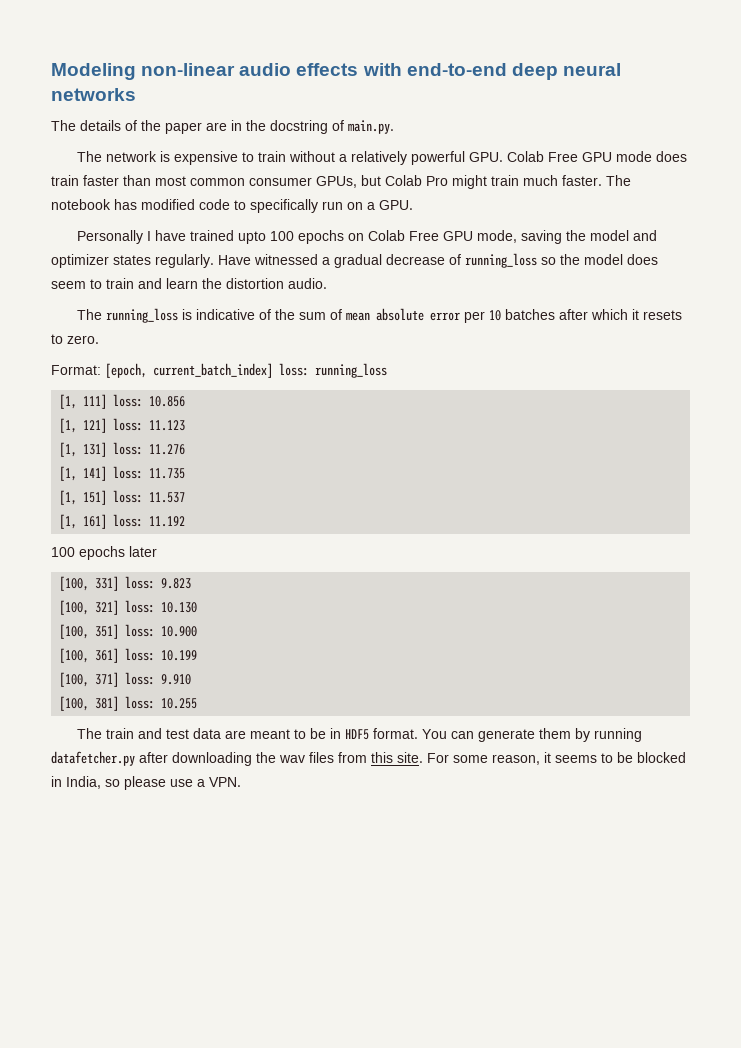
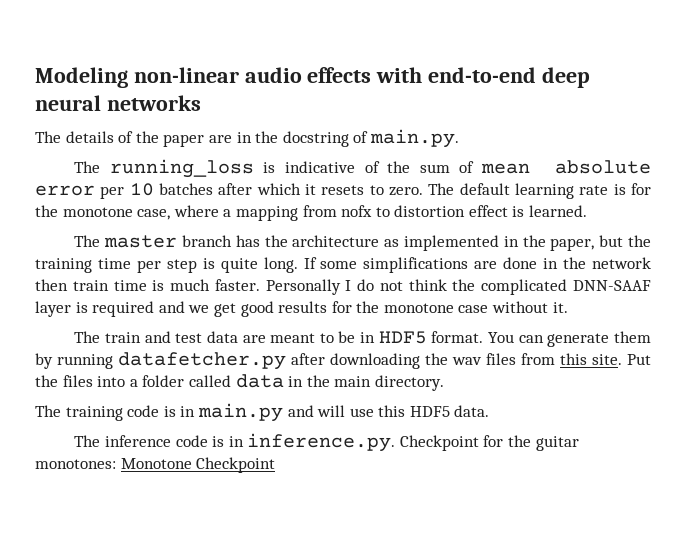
- The network is expensive to train without a relatively powerful GPU. Colab Free GPU mode does train faster than most common consumer GPUs, but Colab Pro might train much faster. The notebook has modified code to specifically run on a GPU.
- Personally I have trained upto 100 epochs on Colab Free GPU mode, saving the model and optimizer states regularly. Have witnessed a gradual decrease of running_loss so the model does seem to train and learn the distortion audio.
- The running_loss is indicative of the sum of mean absolute error per 10 batches after which it resets to zero.
- Format: [epoch, current_batch_index] loss: running_loss
- [1, 111] loss: 10.856
- [1, 121] loss: 11.123
- [1, 131] loss: 11.276
- [1, 141] loss: 11.735
- [1, 151] loss: 11.537
- [1, 161] loss: 11.192
- 100 epochs later
- [100, 331] loss: 9.823
- [100, 321] loss: 10.130
- [100, 351] loss: 10.900
- [100, 361] loss: 10.199
- [100, 371] loss: 9.910
- [100, 381] loss: 10.255
+ The running_loss is indicative of the sum of mean absolute error per 10 batches after which it resets to zero. The default learning rate is for the monotone case, where a mapping from nofx to distortion effect is learned.
+ The master branch has the architecture as implemented in the paper, but the training time per step is quite long. If some simplifications are done in the network then train time is much faster. Personally I do not think the complicated DNN-SAAF layer is required and we get good results for the monotone case without it.
- For some reason, it seems to be blocked in India, so please use a VPN.
+ Put the files into a folder called data in the main directory.
+ The training code is in main.py and will use this HDF5 data.
+ The inference code is in inference.py. Checkpoint for the guitar monotones: Monotone Checkpoint

